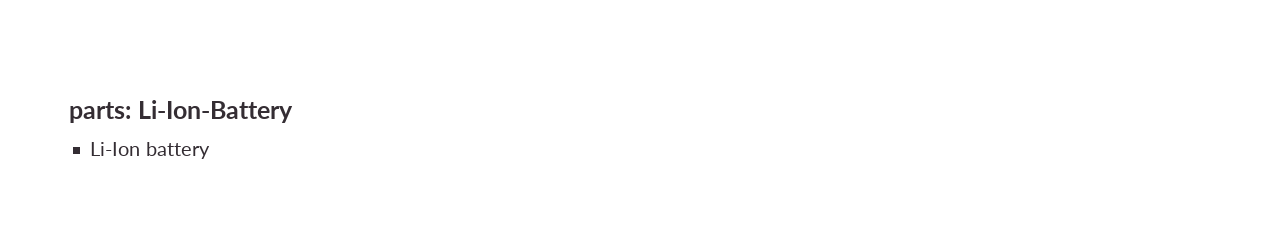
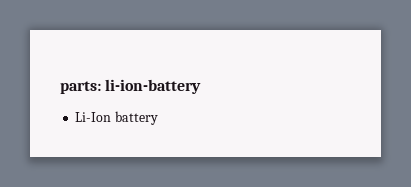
- parts: Li-Ion-Battery
+ parts: li-ion-battery

